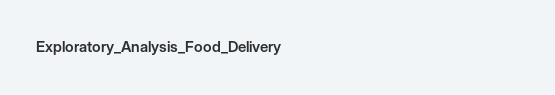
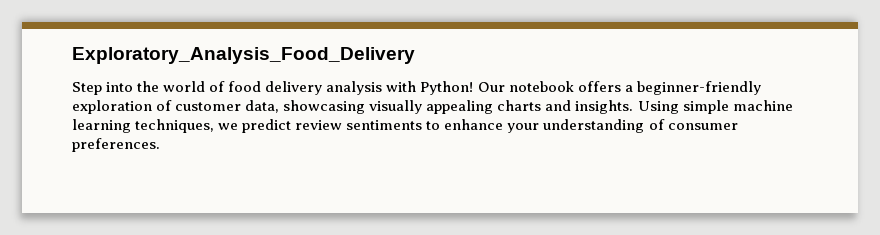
+ Step into the world of food delivery analysis with Python! Our notebook offers a beginner-friendly exploration of customer data, showcasing visually appealing charts and insights. Using simple machine learning techniques, we predict review sentiments to enhance your understanding of consumer preferences.

